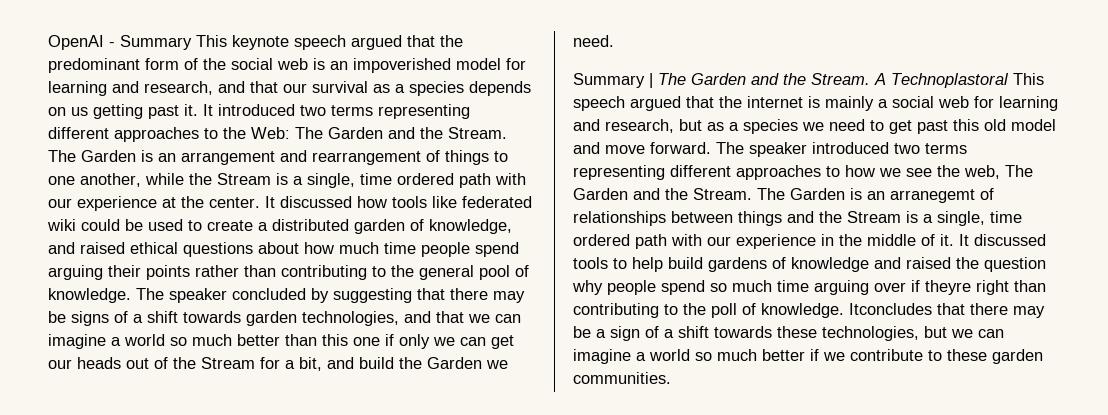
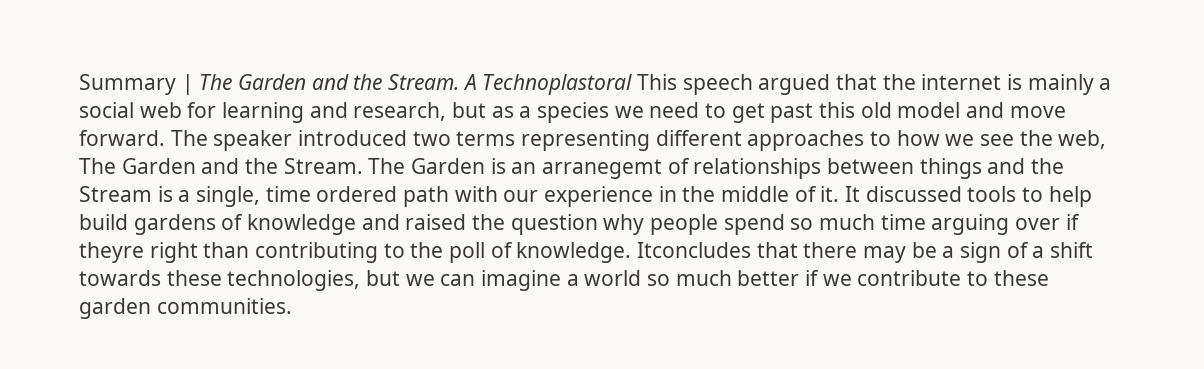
- OpenAI - Summary This keynote speech argued that the predominant form of the social web is an impoverished model for learning and research, and that our survival as a species depends on us getting past it. It introduced two terms representing different approaches to the Web: The Garden and the Stream. The Garden is an arrangement and rearrangement of things to one another, while the Stream is a single, time ordered path with our experience at the center. It discussed how tools like federated wiki could be used to create a distributed garden of knowledge, and raised ethical questions about how much time people spend arguing their points rather than contributing to the general pool of knowledge. The speaker concluded by suggesting that there may be signs of a shift towards garden technologies, and that we can imagine a world so much better than this one if only we can get our heads out of the Stream for a bit, and build the Garden we need.

